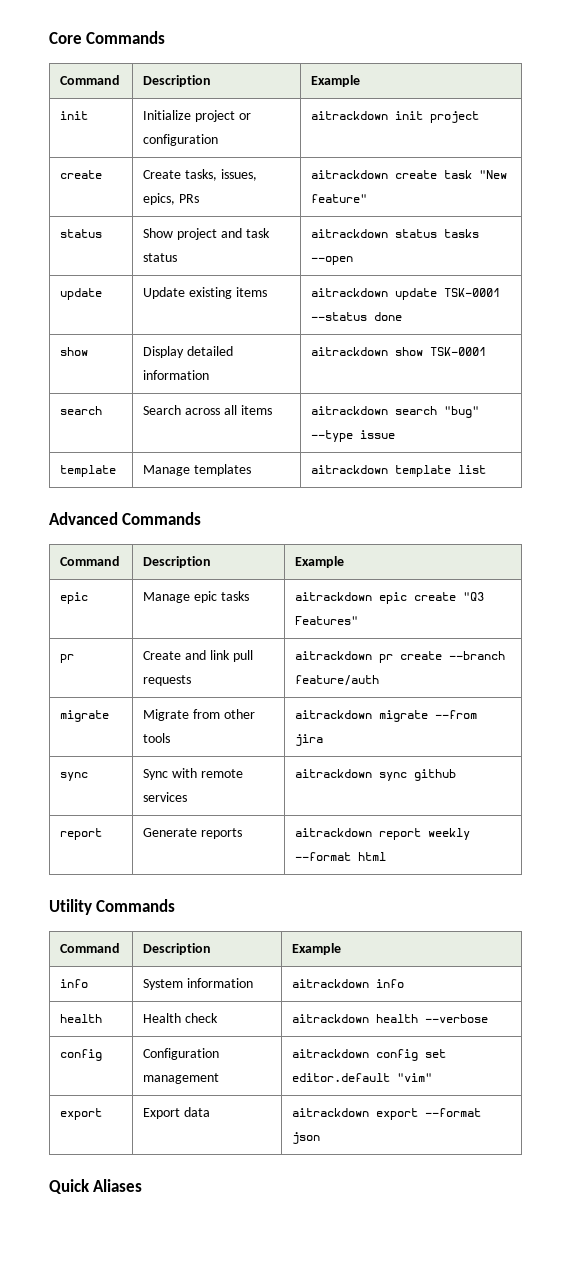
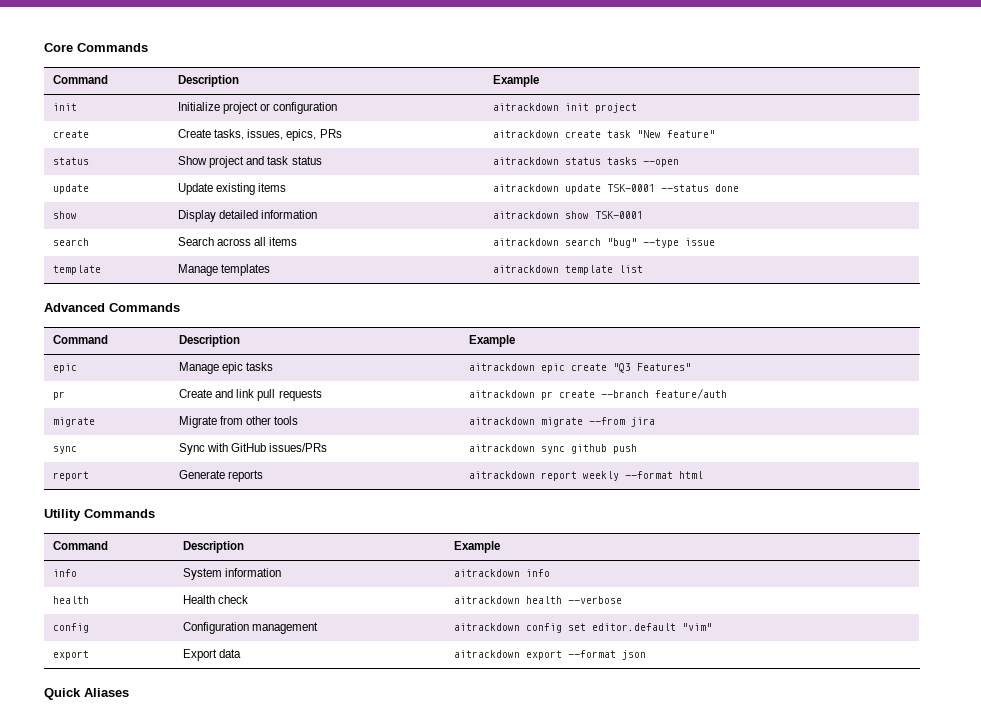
- sync | Sync with remote services | aitrackdown sync github
+ sync | Sync with GitHub issues/PRs | aitrackdown sync github push

